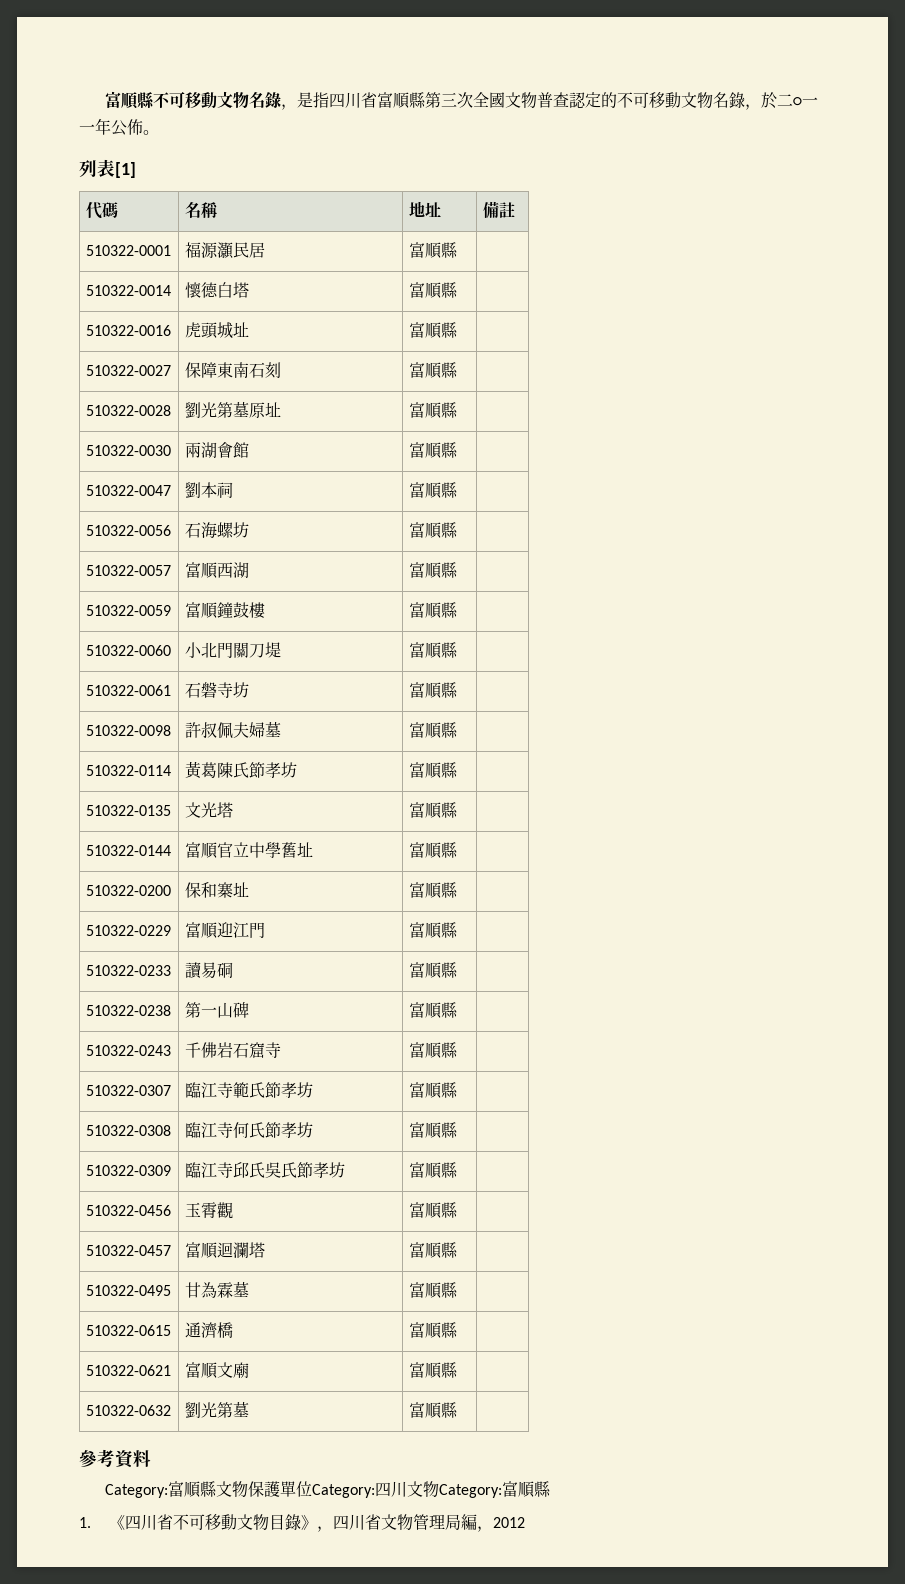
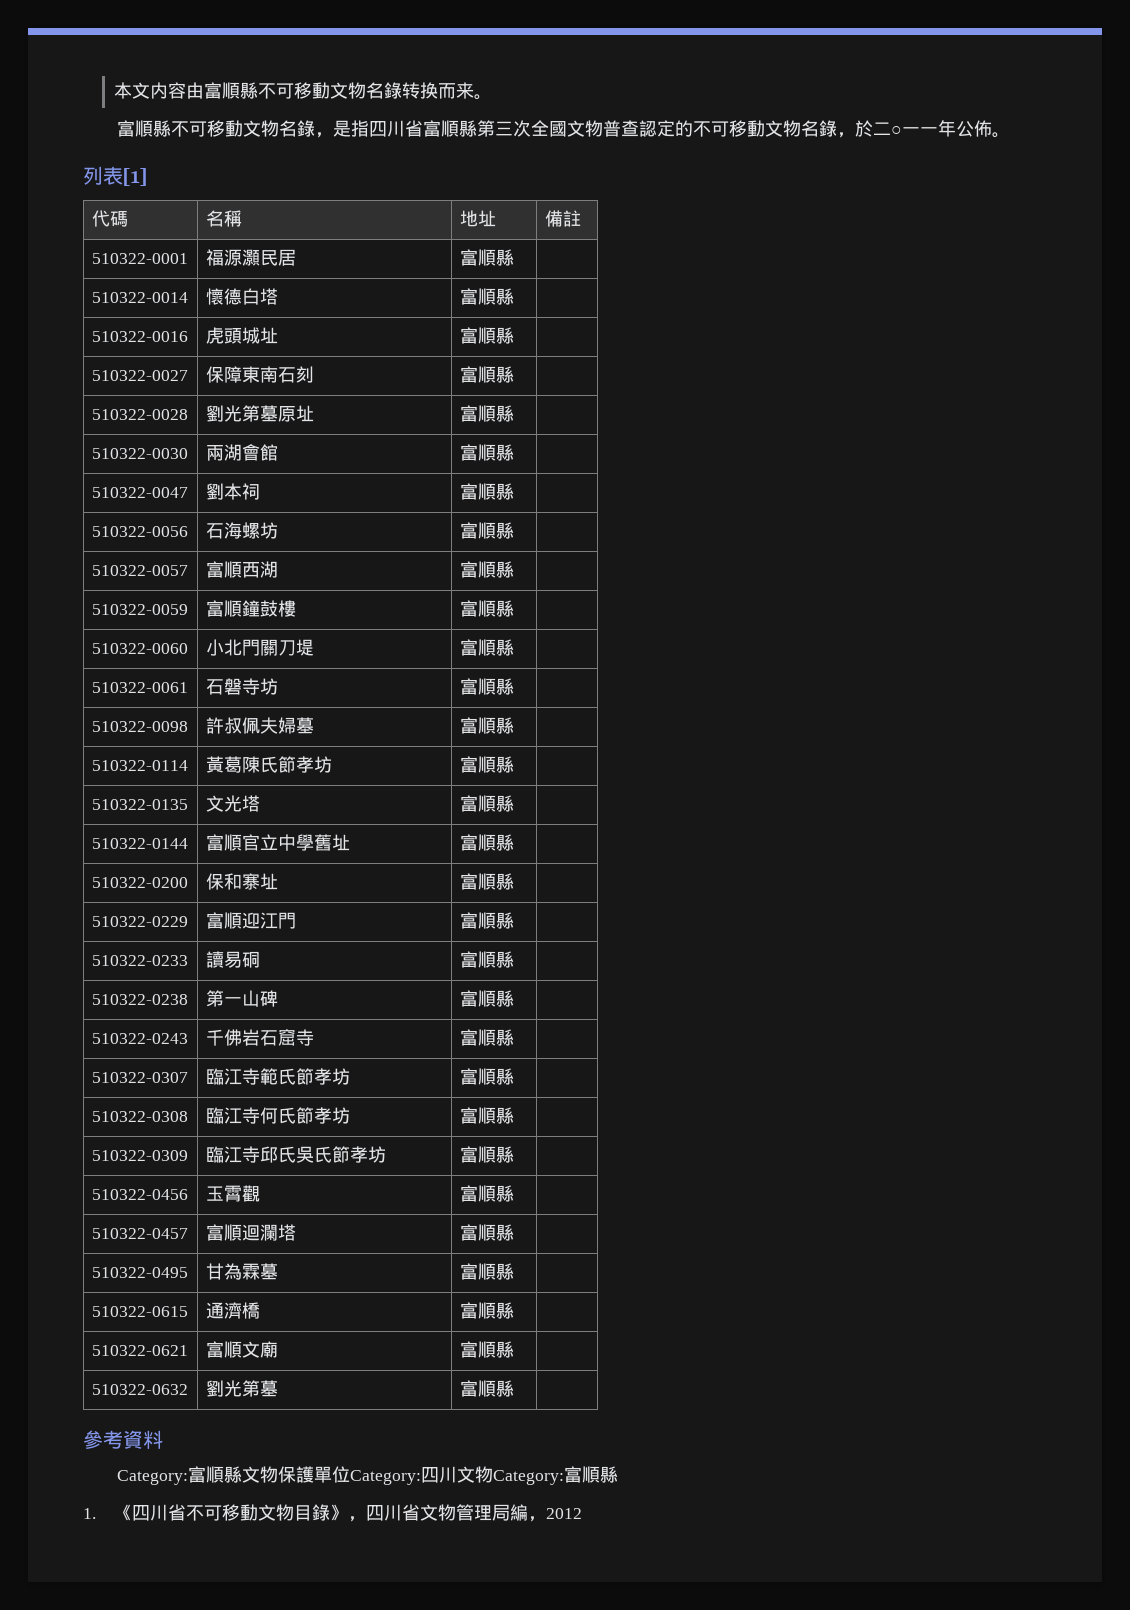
+ 本文内容由富順縣不可移動文物名錄转换而来。

